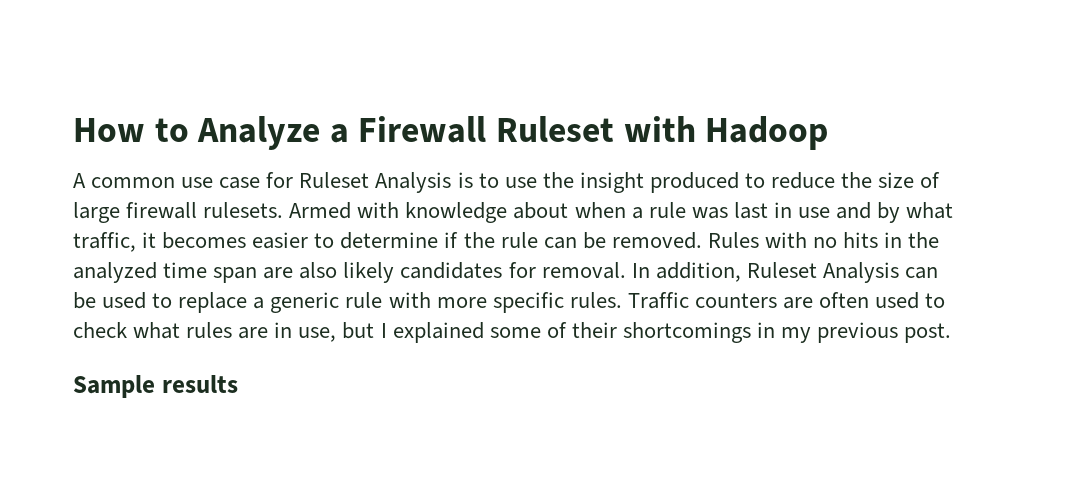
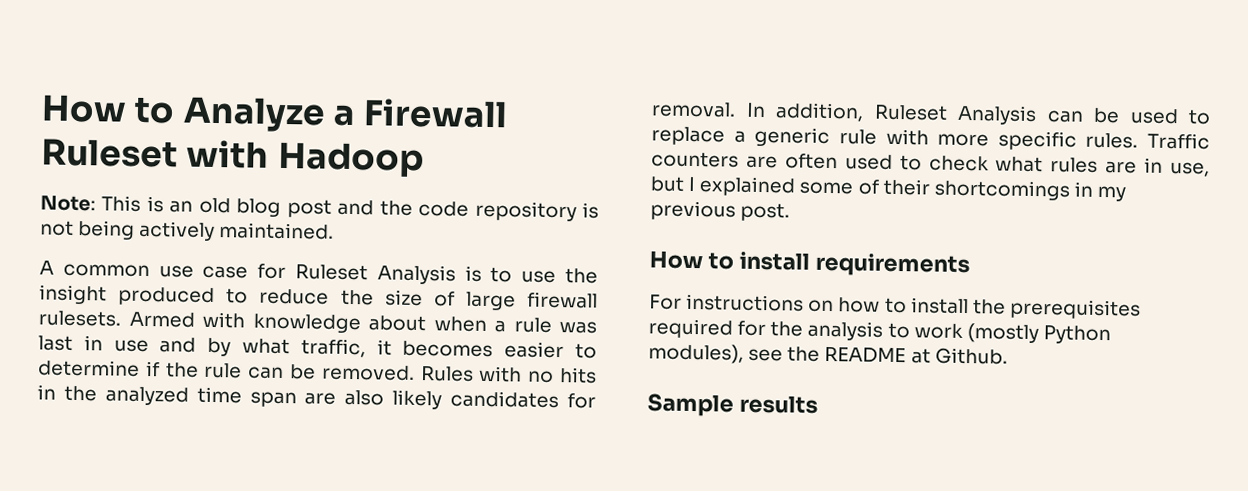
+ Note: This is an old blog post and the code repository is not being actively maintained.
+ How to install requirements
+ For instructions on how to install the prerequisites required for the analysis to work (mostly Python modules), see the README at Github.

